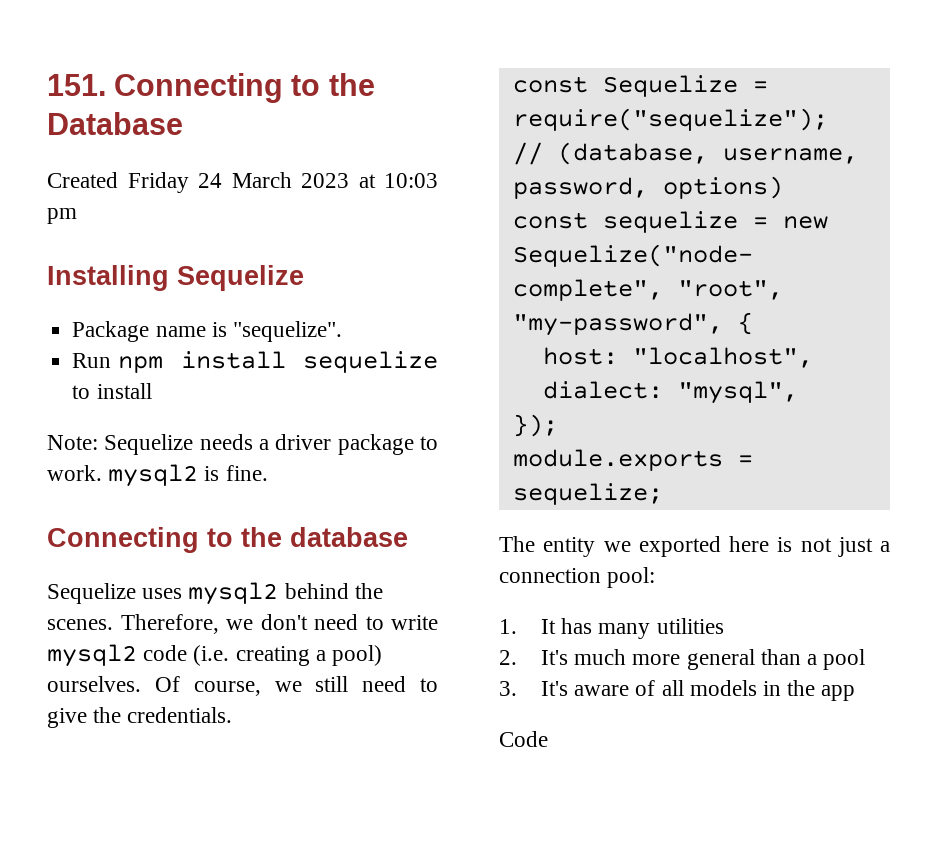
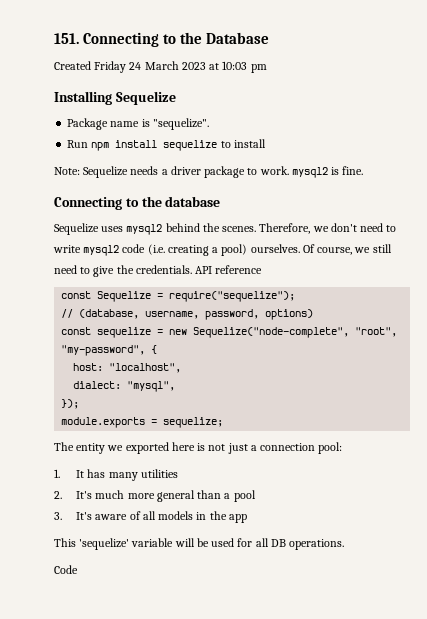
+ API reference
+ This 'sequelize' variable will be used for all DB operations.

